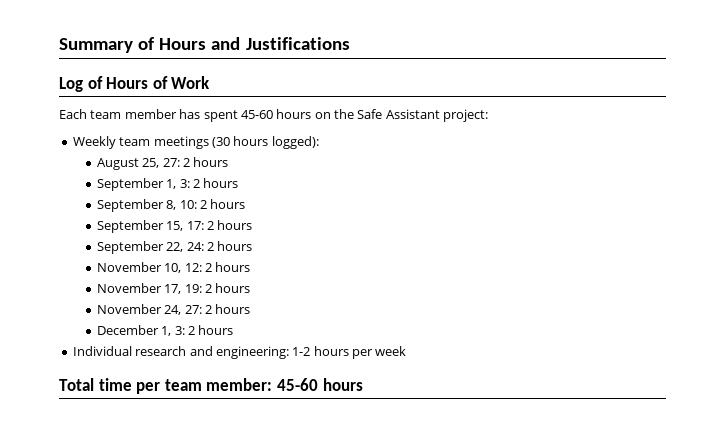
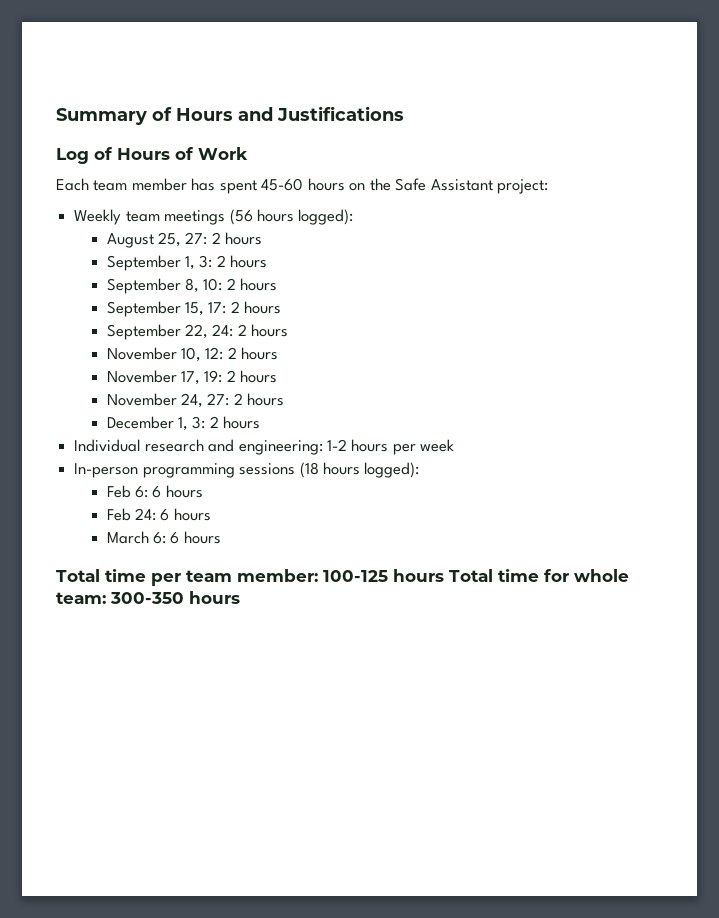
- Weekly team meetings (30 hours logged):
+ Weekly team meetings (56 hours logged):
+ In-person programming sessions (18 hours logged):
+ Feb 6: 6 hours
+ Feb 24: 6 hours
+ March 6: 6 hours
- Total time per team member: 45-60 hours
+ Total time per team member: 100-125 hours Total time for whole team: 300-350 hours

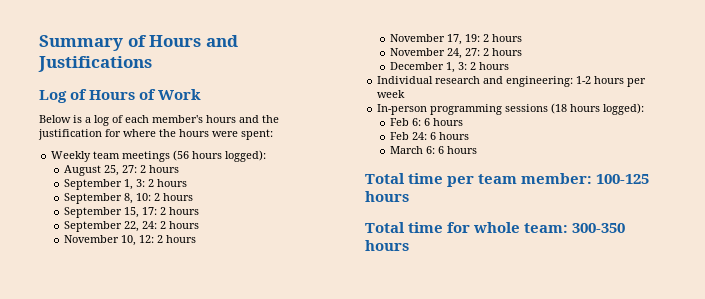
- Each team member has spent 45-60 hours on the Safe Assistant project:
+ Below is a log of each member's hours and the justification for where the hours were spent:
- Total time per team member: 100-125 hours Total time for whole team: 300-350 hours
+ Total time per team member: 100-125 hours
+ Total time for whole team: 300-350 hours

